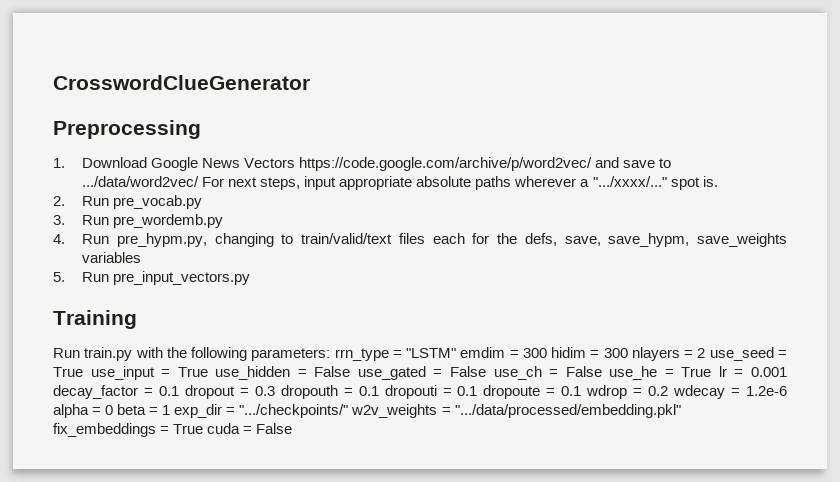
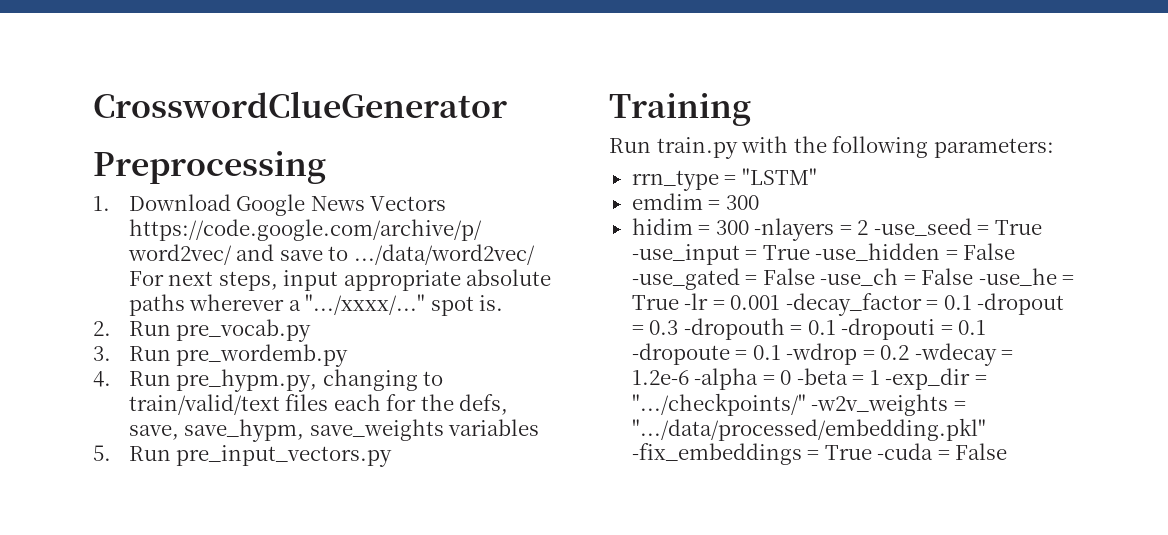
- Run train.py with the following parameters: rrn_type = "LSTM" emdim = 300 hidim = 300 nlayers = 2 use_seed = True use_input = True use_hidden = False use_gated = False use_ch = False use_he = True lr = 0.001 decay_factor = 0.1 dropout = 0.3 dropouth = 0.1 dropouti = 0.1 dropoute = 0.1 wdrop = 0.2 wdecay = 1.2e-6 alpha = 0 beta = 1 exp_dir = ".../checkpoints/" w2v_weights = ".../data/processed/embedding.pkl" fix_embeddings = True cuda = False
+ Run train.py with the following parameters:
+ rrn_type = "LSTM"
+ emdim = 300
+ hidim = 300 -nlayers = 2 -use_seed = True -use_input = True -use_hidden = False -use_gated = False -use_ch = False -use_he = True -lr = 0.001 -decay_factor = 0.1 -dropout = 0.3 -dropouth = 0.1 -dropouti = 0.1 -dropoute = 0.1 -wdrop = 0.2 -wdecay = 1.2e-6 -alpha = 0 -beta = 1 -exp_dir = ".../checkpoints/" -w2v_weights = ".../data/processed/embedding.pkl" -fix_embeddings = True -cuda = False

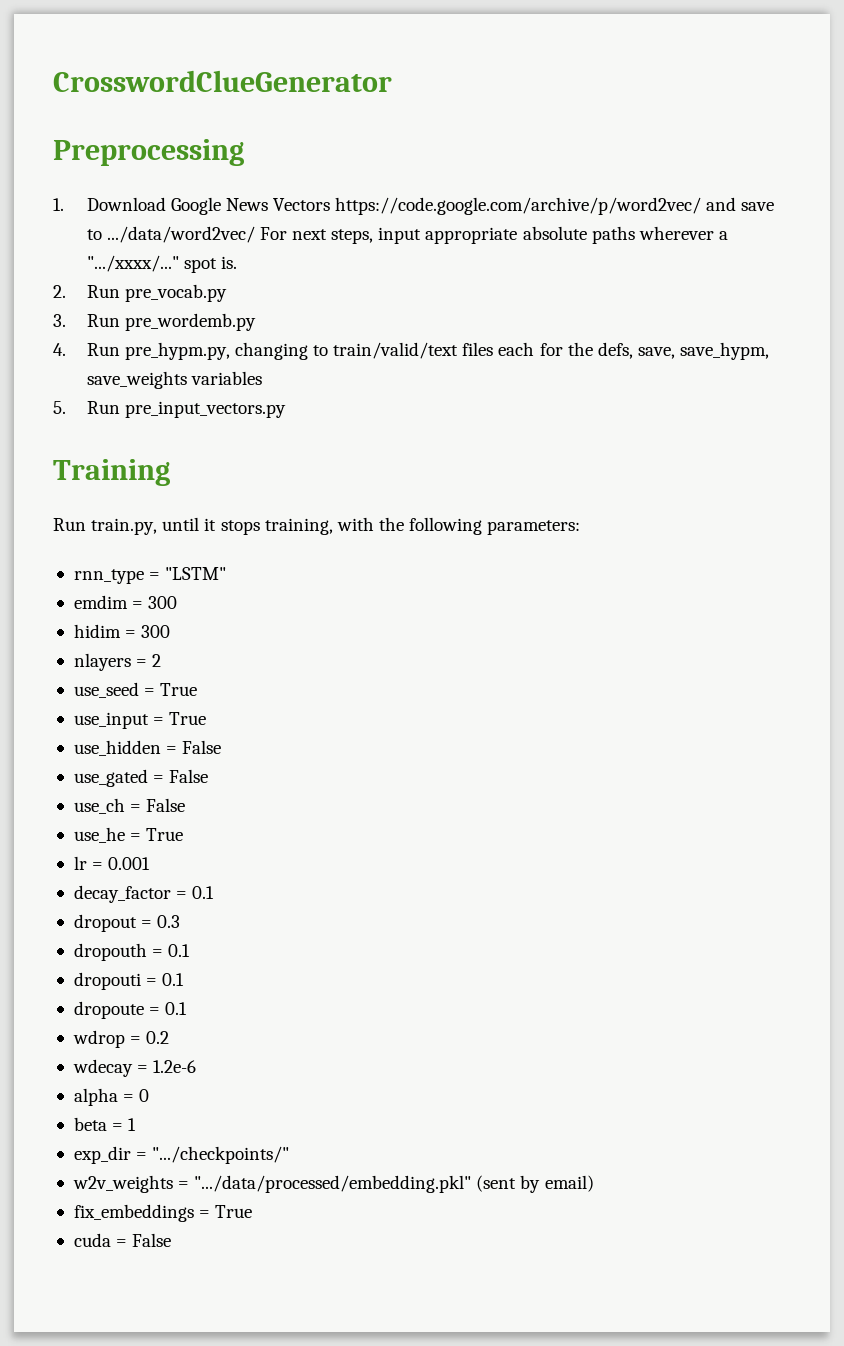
- Run train.py with the following parameters:
+ Run train.py, until it stops training, with the following parameters:
- rrn_type = "LSTM"
+ rnn_type = "LSTM"
- hidim = 300 -nlayers = 2 -use_seed = True -use_input = True -use_hidden = False -use_gated = False -use_ch = False -use_he = True -lr = 0.001 -decay_factor = 0.1 -dropout = 0.3 -dropouth = 0.1 -dropouti = 0.1 -dropoute = 0.1 -wdrop = 0.2 -wdecay = 1.2e-6 -alpha = 0 -beta = 1 -exp_dir = ".../checkpoints/" -w2v_weights = ".../data/processed/embedding.pkl" -fix_embeddings = True -cuda = False
+ hidim = 300
+ nlayers = 2
+ use_seed = True
+ use_input = True
+ use_hidden = False
+ use_gated = False
+ use_ch = False
+ use_he = True
+ lr = 0.001
+ decay_factor = 0.1
+ dropout = 0.3
+ dropouth = 0.1
+ dropouti = 0.1
+ dropoute = 0.1
+ wdrop = 0.2
+ wdecay = 1.2e-6
+ alpha = 0
+ beta = 1
+ exp_dir = ".../checkpoints/"
+ w2v_weights = ".../data/processed/embedding.pkl" (sent by email)
+ fix_embeddings = True
+ cuda = False

